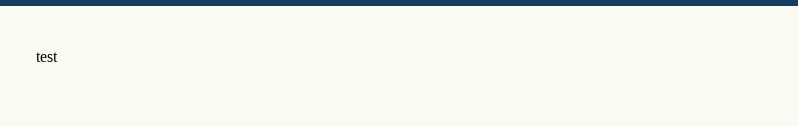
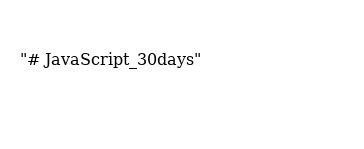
- test
+ "# JavaScript_30days"

